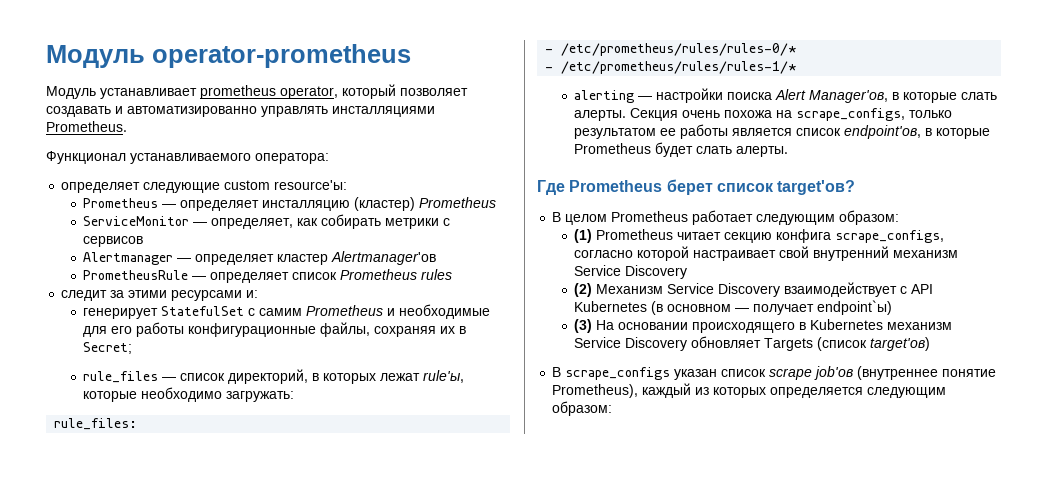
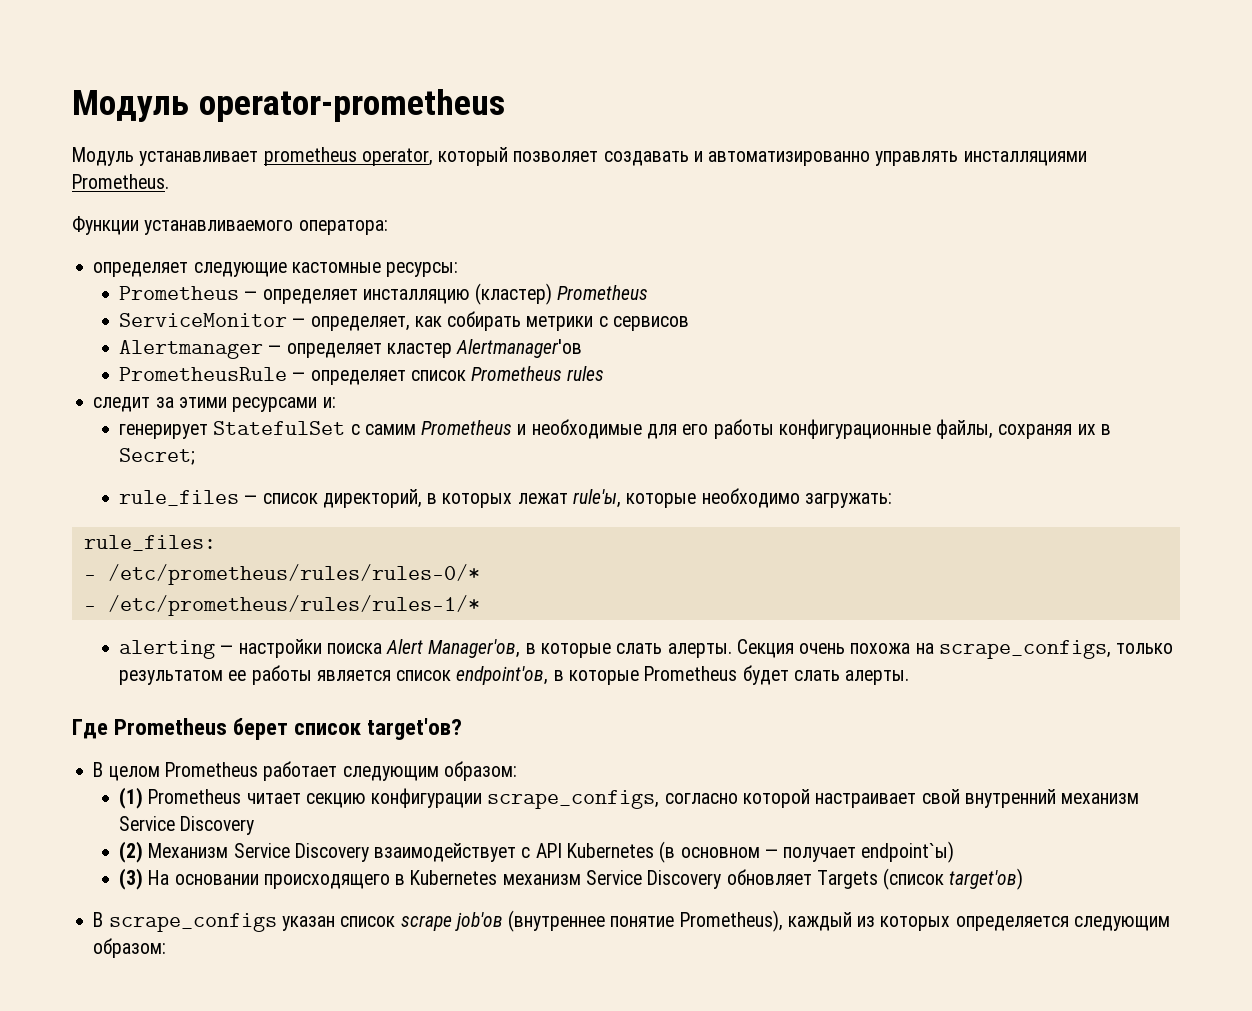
- Функционал устанавливаемого оператора:
+ Функции устанавливаемого оператора:
- определяет следующие custom resource'ы:
+ определяет следующие кастомные ресурсы:
- (1) Prometheus читает секцию конфига scrape_configs, согласно которой настраивает свой внутренний механизм Service Discovery
+ (1) Prometheus читает секцию конфигурации scrape_configs, согласно которой настраивает свой внутренний механизм Service Discovery

